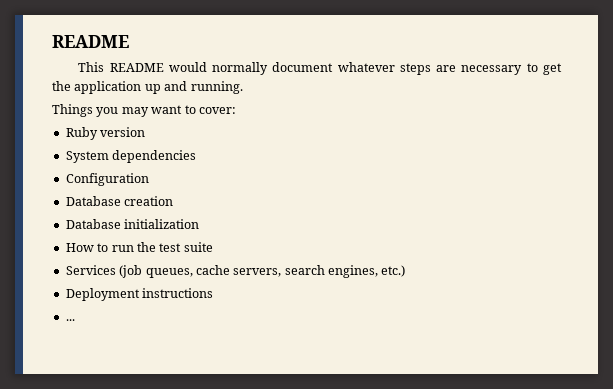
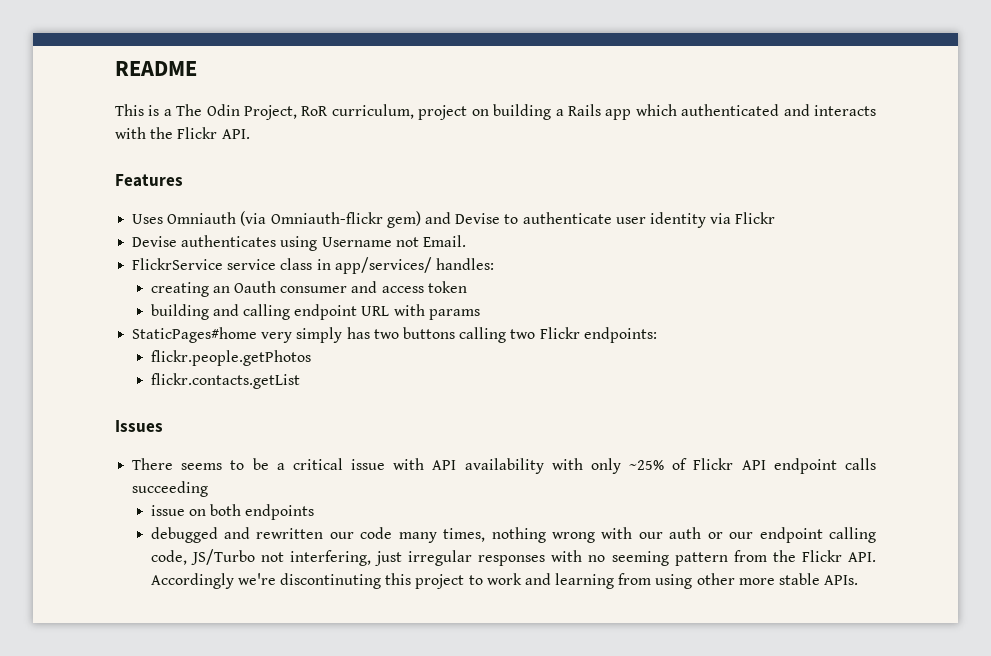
- This README would normally document whatever steps are necessary to get the application up and running.
- Things you may want to cover:
- Ruby version
- System dependencies
- Configuration
- Database creation
- Database initialization
- How to run the test suite
- Services (job queues, cache servers, search engines, etc.)
- Deployment instructions
- ...
+ This is a The Odin Project, RoR curriculum, project on building a Rails app which authenticated and interacts with the Flickr API.
+ Features
+ Uses Omniauth (via Omniauth-flickr gem) and Devise to authenticate user identity via Flickr
+ Devise authenticates using Username not Email.
+ FlickrService service class in app/services/ handles:
+ creating an Oauth consumer and access token
+ building and calling endpoint URL with params
+ StaticPages#home very simply has two buttons calling two Flickr endpoints:
+ flickr.people.getPhotos
+ flickr.contacts.getList
+ Issues
+ There seems to be a critical issue with API availability with only ~25% of Flickr API endpoint calls succeeding
+ issue on both endpoints
+ debugged and rewritten our code many times, nothing wrong with our auth or our endpoint calling code, JS/Turbo not interfering, just irregular responses with no seeming pattern from the Flickr API. Accordingly we're discontinuting this project to work and learning from using other more stable APIs.

